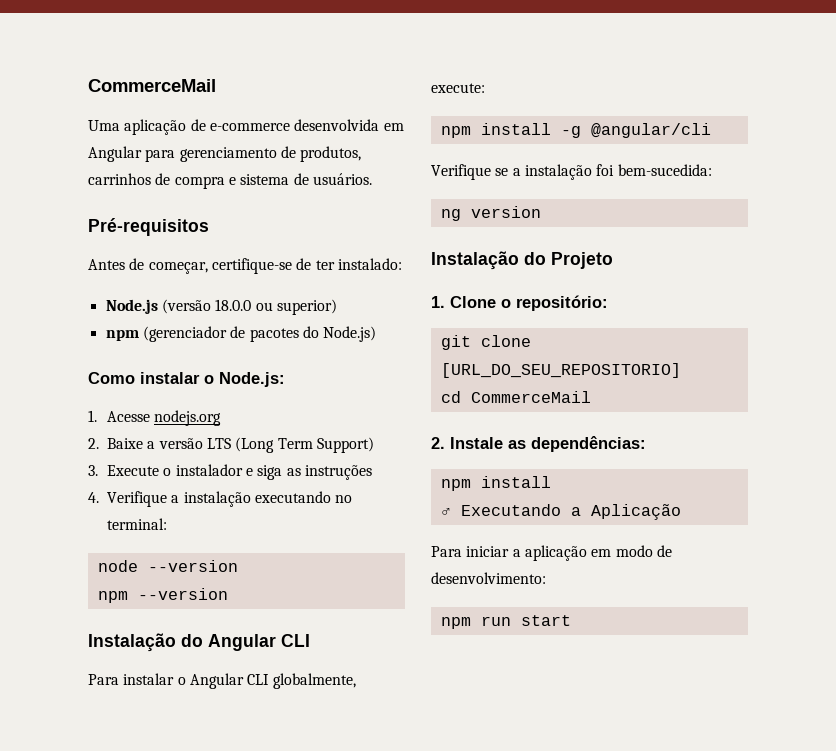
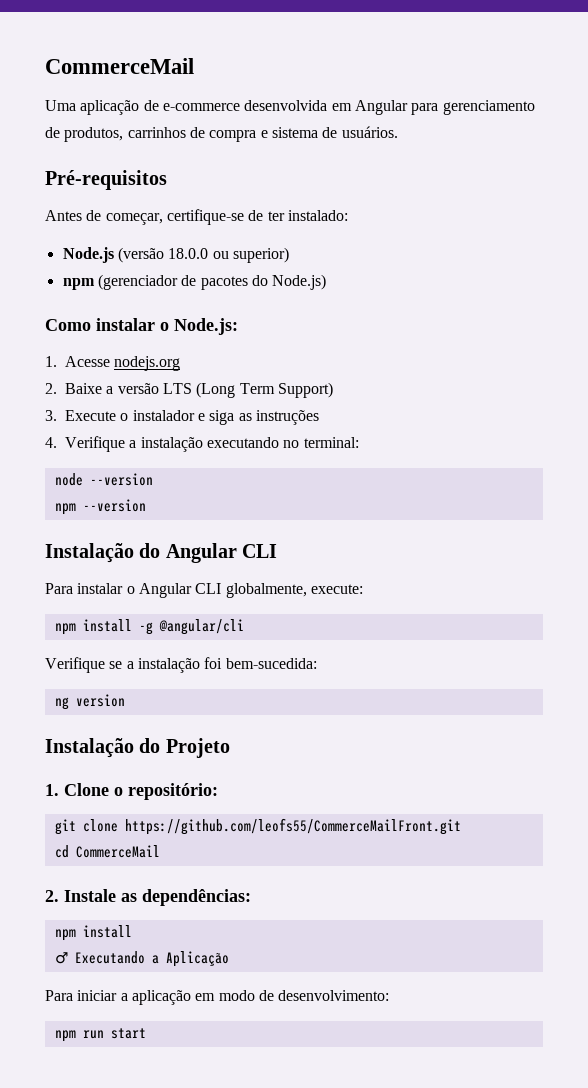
- git clone [URL_DO_SEU_REPOSITORIO]
+ git clone https://github.com/leofs55/CommerceMailFront.git

